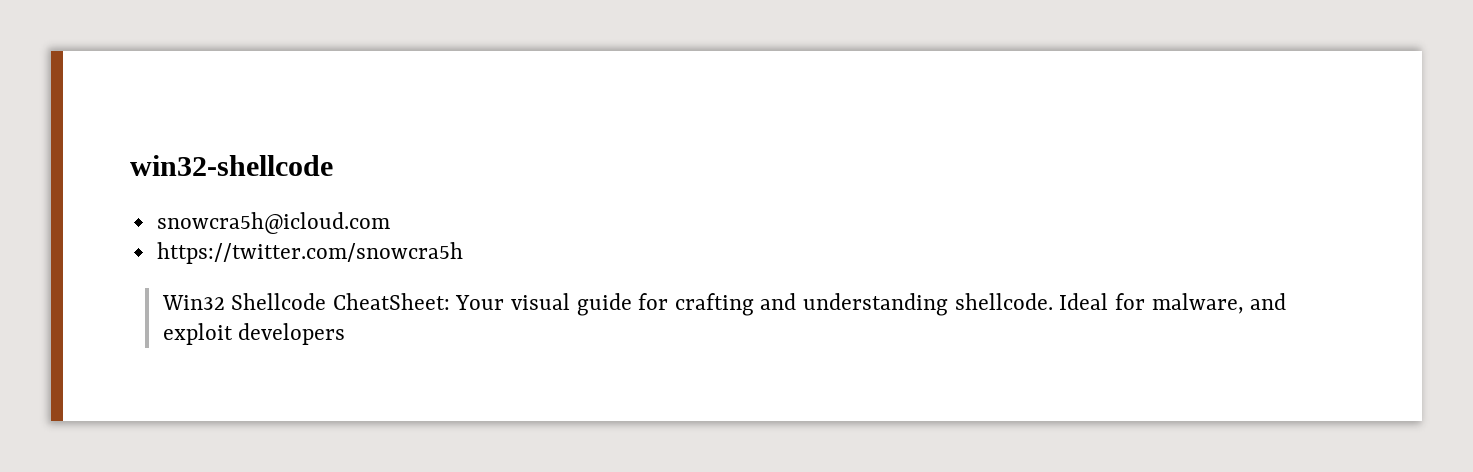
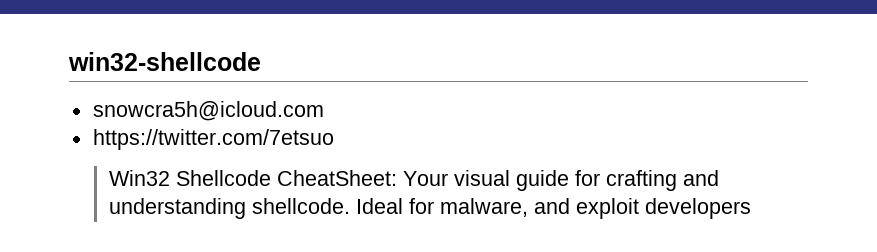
- https://twitter.com/snowcra5h
+ https://twitter.com/7etsuo

